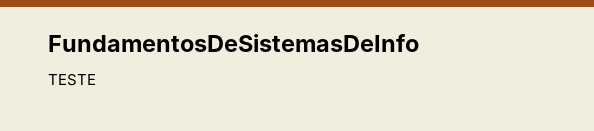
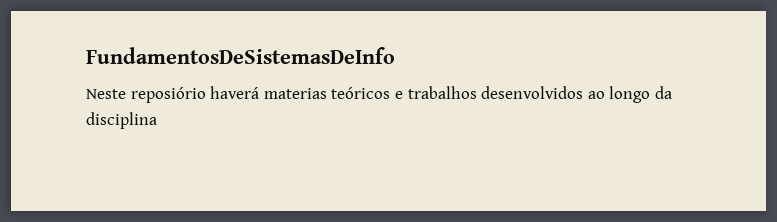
- TESTE
+ Neste reposiório haverá materias teóricos e trabalhos desenvolvidos ao longo da disciplina

